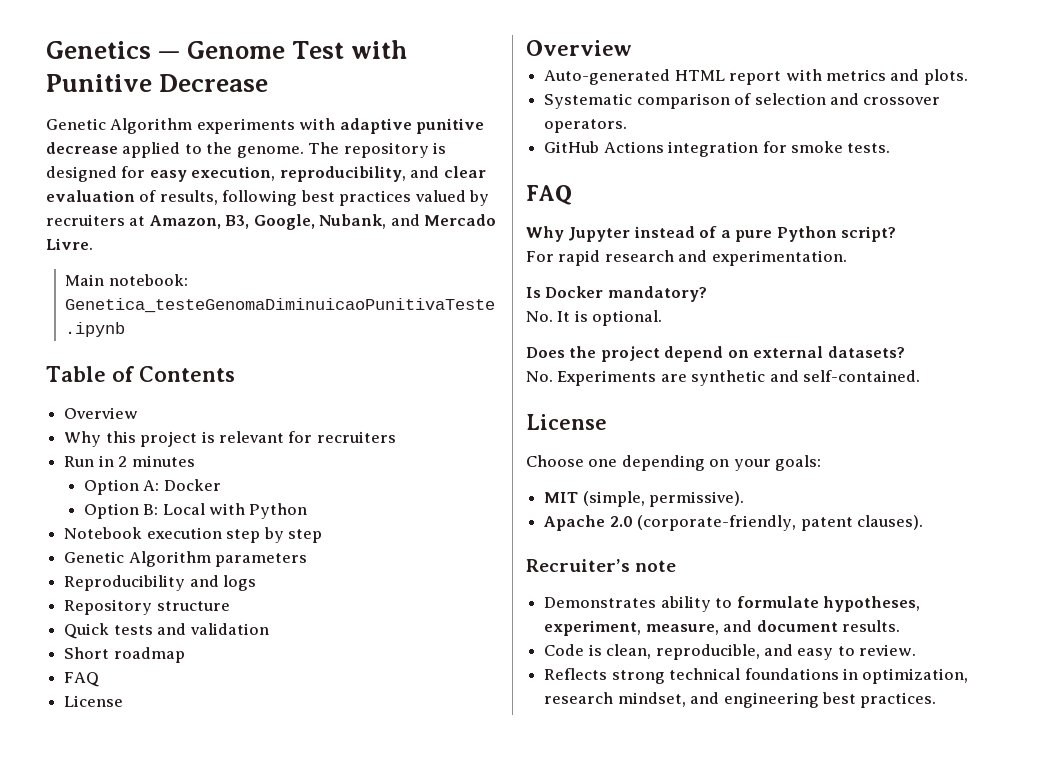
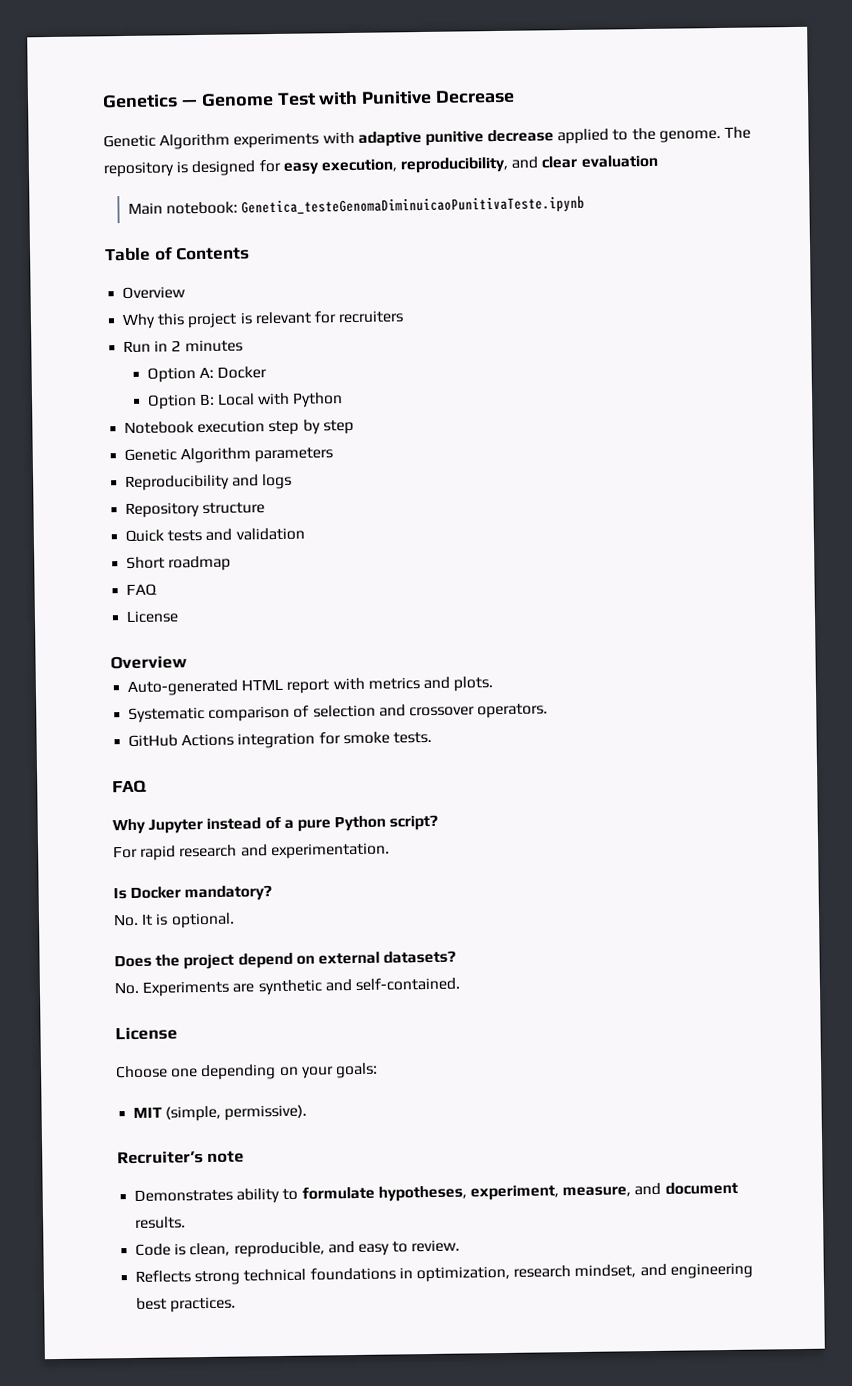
- The repository is designed for easy execution, reproducibility, and clear evaluation of results, following best practices valued by recruiters at Amazon, B3, Google, Nubank, and Mercado Livre.
+ The repository is designed for easy execution, reproducibility, and clear evaluation
- Apache 2.0 (corporate-friendly, patent clauses).

